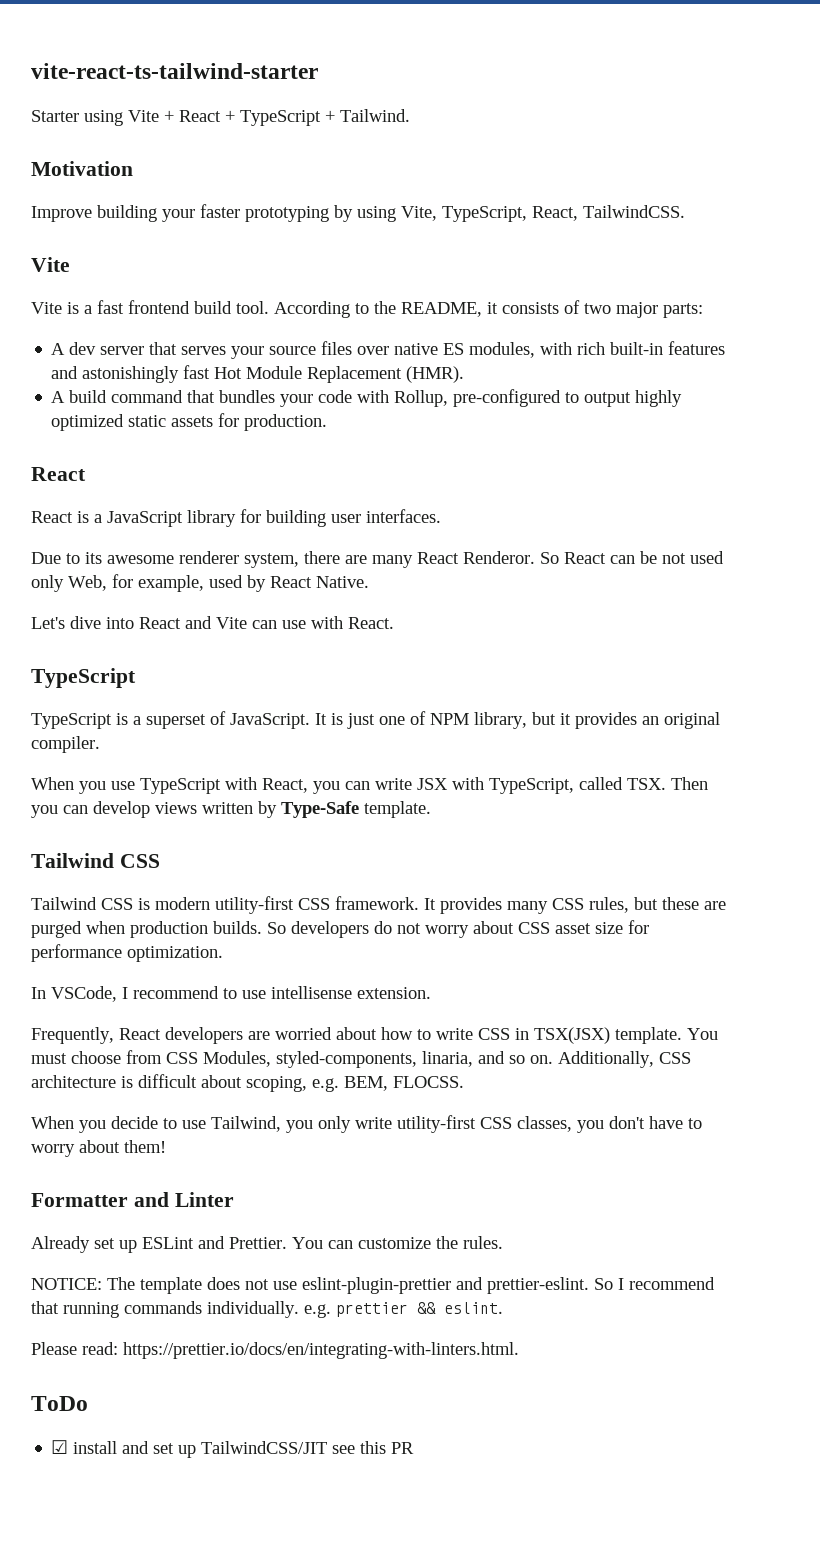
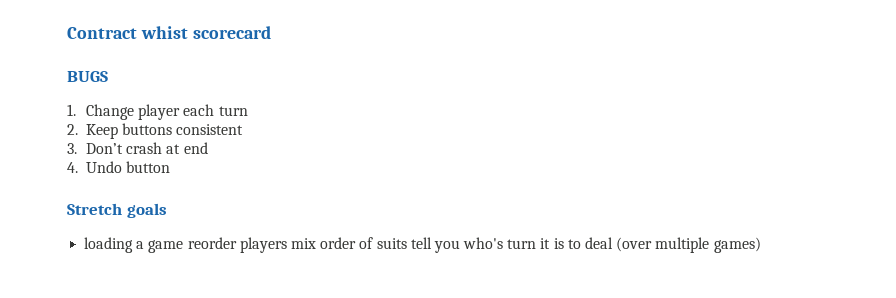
- vite-react-ts-tailwind-starter
- Starter using Vite + React + TypeScript + Tailwind.
- Motivation
- Improve building your faster prototyping by using Vite, TypeScript, React, TailwindCSS.
- Vite
- Vite is a fast frontend build tool. According to the README, it consists of two major parts:
- A dev server that serves your source files over native ES modules, with rich built-in features and astonishingly fast Hot Module Replacement (HMR).
- A build command that bundles your code with Rollup, pre-configured to output highly optimized static assets for production.
- React
- React is a JavaScript library for building user interfaces.
- Due to its awesome renderer system, there are many React Renderor. So React can be not used only Web, for example, used by React Native.
- Let's dive into React and Vite can use with React.
- TypeScript
- TypeScript is a superset of JavaScript. It is just one of NPM library, but it provides an original compiler.
- When you use TypeScript with React, you can write JSX with TypeScript, called TSX. Then you can develop views written by Type-Safe template.
- Tailwind CSS
- Tailwind CSS is modern utility-first CSS framework. It provides many CSS rules, but these are purged when production builds. So developers do not worry about CSS asset size for performance optimization.
- In VSCode, I recommend to use intellisense extension.
- Frequently, React developers are worried about how to write CSS in TSX(JSX) template. You must choose from CSS Modules, styled-components, linaria, and so on. Additionally, CSS architecture is difficult about scoping, e.g. BEM, FLOCSS.
- When you decide to use Tailwind, you only write utility-first CSS classes, you don't have to worry about them!
- Formatter and Linter
- Already set up ESLint and Prettier. You can customize the rules.
- NOTICE: The template does not use eslint-plugin-prettier and prettier-eslint. So I recommend that running commands individually. e.g. prettier && eslint.
- Please read: https://prettier.io/docs/en/integrating-with-linters.html.
- ToDo
- ☑ install and set up TailwindCSS/JIT see this PR
+ Contract whist scorecard
+ BUGS
+ 1. Change player each turn
+ 2. Keep buttons consistent
+ 3. Don’t crash at end
+ 4. Undo button
+ Stretch goals
+ loading a game reorder players mix order of suits tell you who's turn it is to deal (over multiple games)

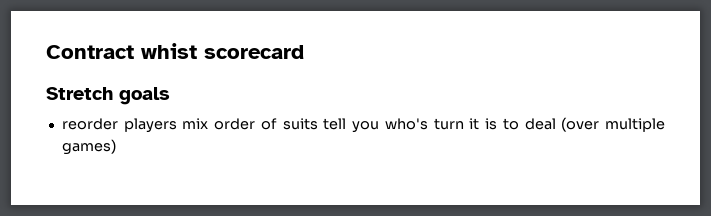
- BUGS
- 1. Change player each turn
- 2. Keep buttons consistent
- 3. Don’t crash at end
- 4. Undo button
- loading a game reorder players mix order of suits tell you who's turn it is to deal (over multiple games)
+ reorder players mix order of suits tell you who's turn it is to deal (over multiple games)

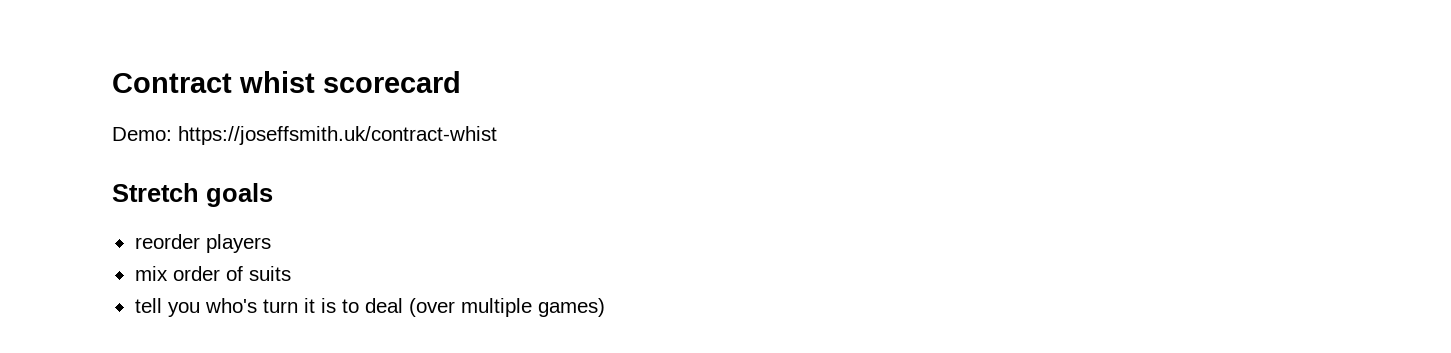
+ Demo: https://joseffsmith.uk/contract-whist
- reorder players mix order of suits tell you who's turn it is to deal (over multiple games)
+ reorder players
+ mix order of suits
+ tell you who's turn it is to deal (over multiple games)

